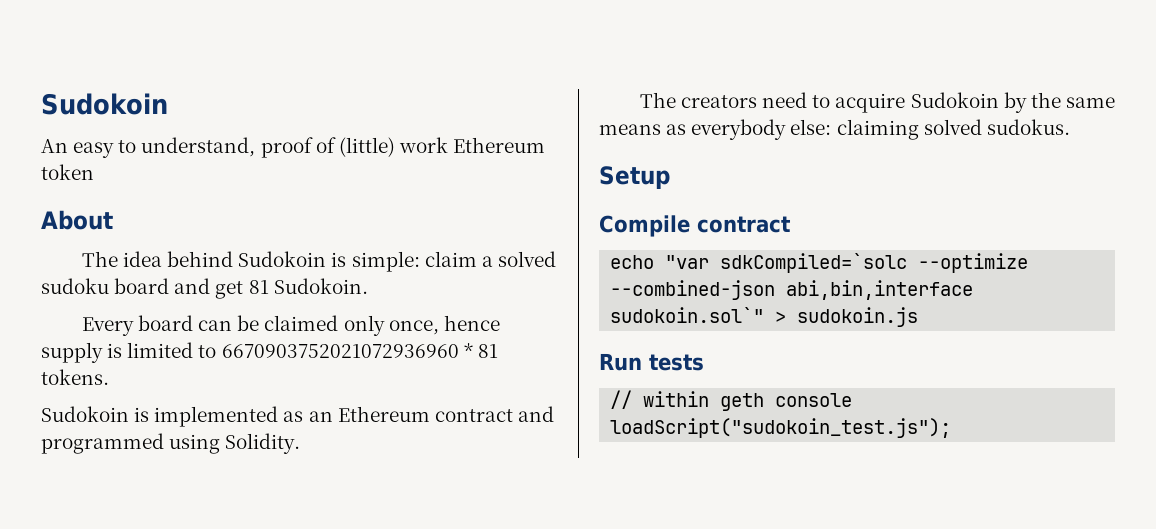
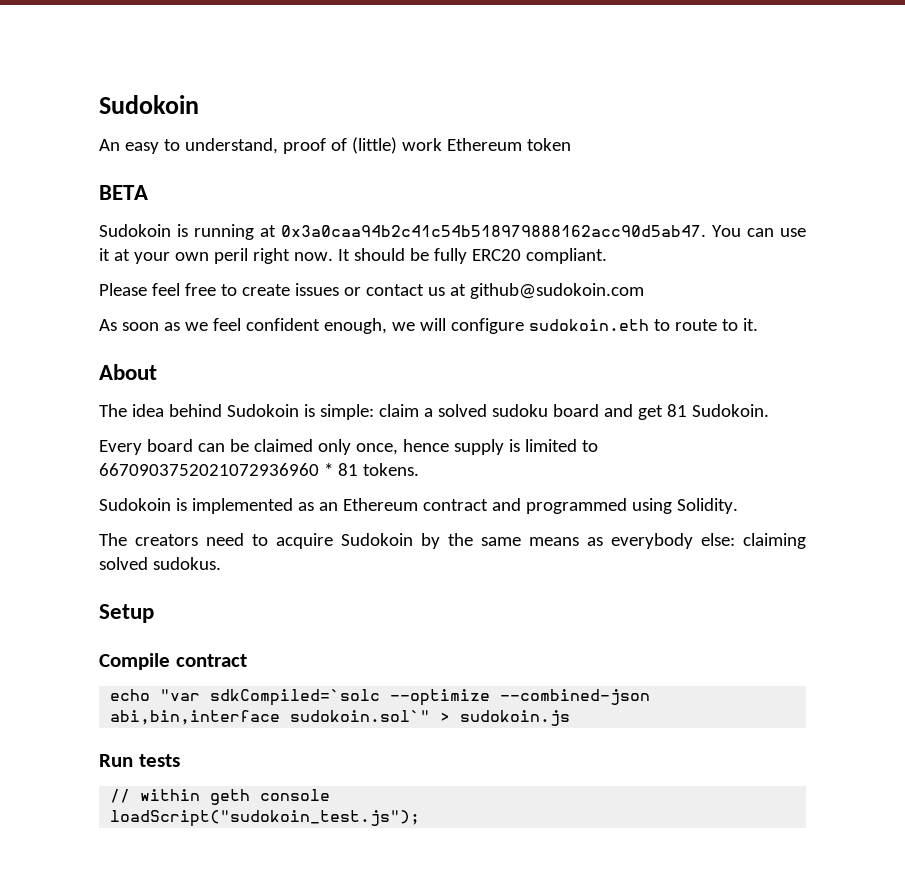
+ BETA
+ Sudokoin is running at 0x3a0caa94b2c41c54b518979888162acc90d5ab47. You can use it at your own peril right now. It should be fully ERC20 compliant.
+ Please feel free to create issues or contact us at github@sudokoin.com
+ As soon as we feel confident enough, we will configure sudokoin.eth to route to it.

